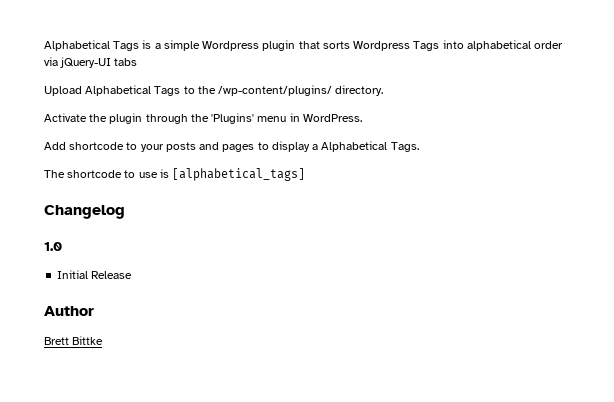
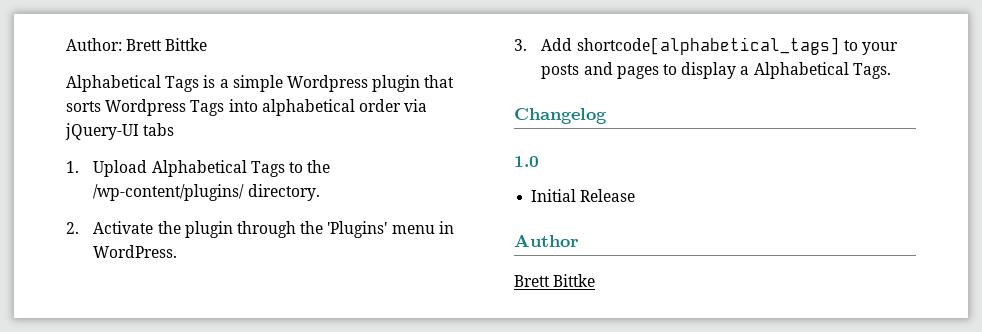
+ Author: Brett Bittke
- Upload Alphabetical Tags to the /wp-content/plugins/ directory.
+ 1. Upload Alphabetical Tags to the /wp-content/plugins/ directory.
- Activate the plugin through the 'Plugins' menu in WordPress.
+ 2. Activate the plugin through the 'Plugins' menu in WordPress.
- Add shortcode to your posts and pages to display a Alphabetical Tags.
+ 3. Add shortcode[alphabetical_tags] to your posts and pages to display a Alphabetical Tags.
- The shortcode to use is [alphabetical_tags]

